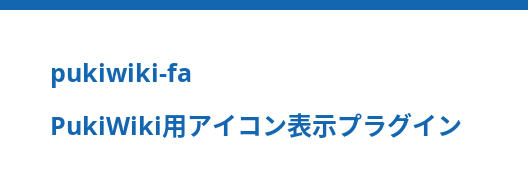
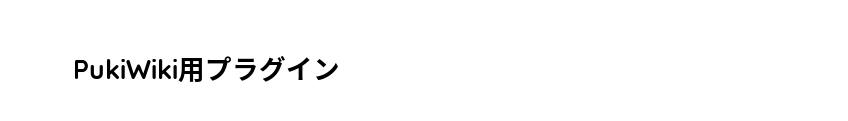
- pukiwiki-fa
- PukiWiki用アイコン表示プラグイン
+ PukiWiki用プラグイン

